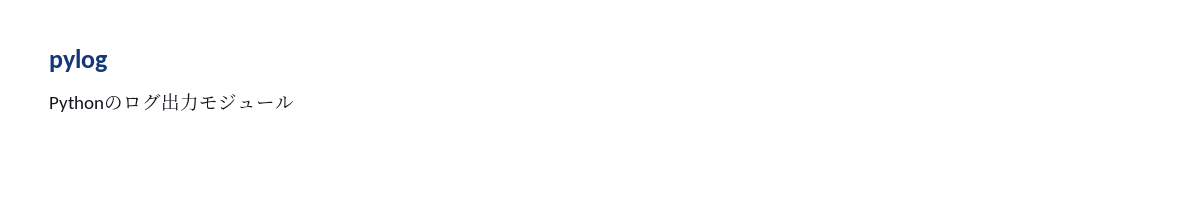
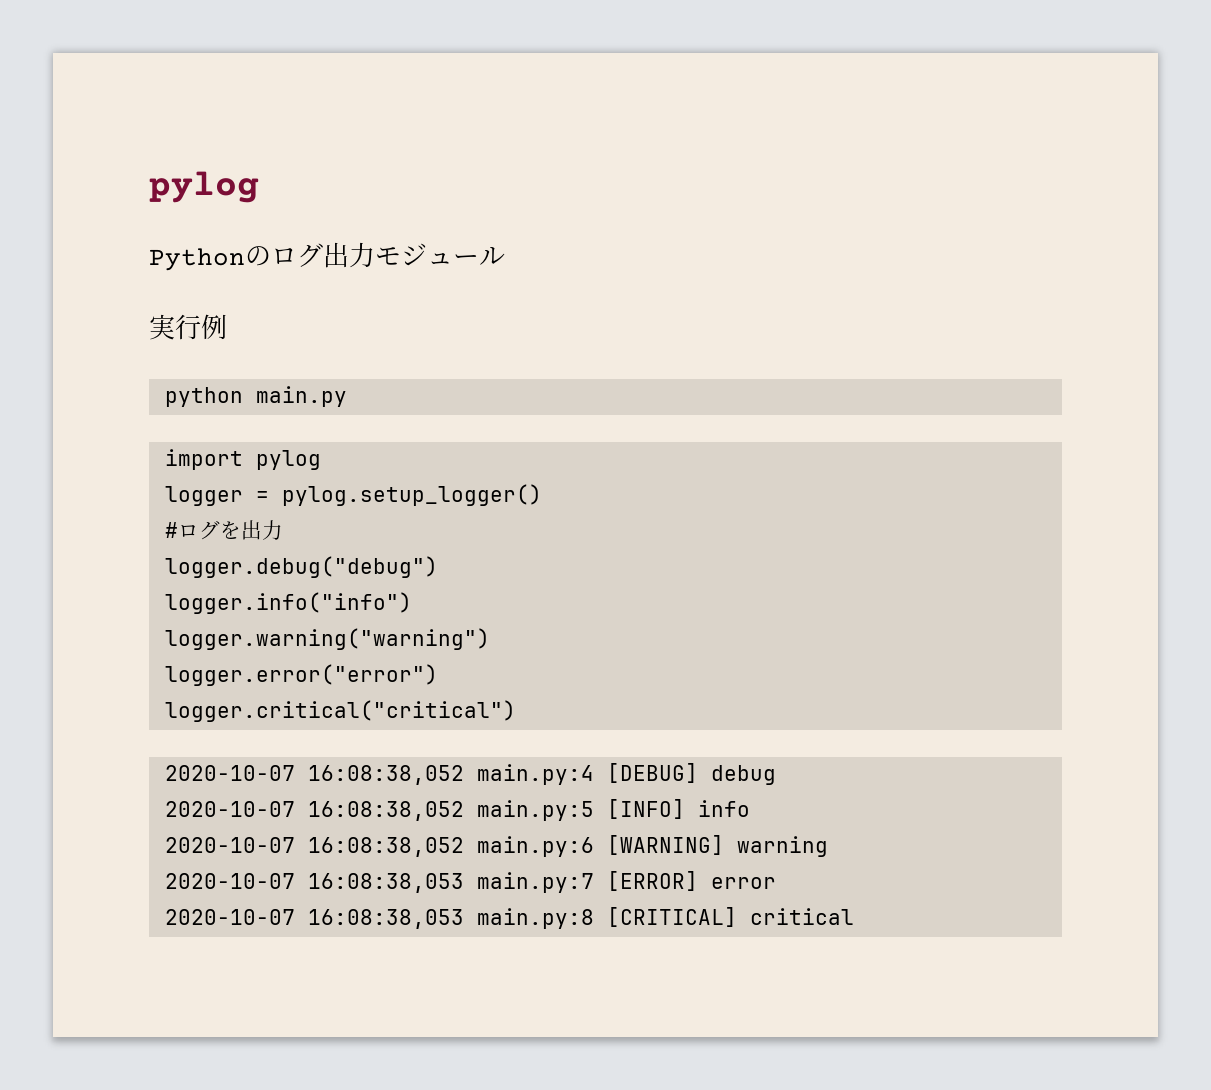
+ 実行例
+ python main.py
+ import pylog
+ logger = pylog.setup_logger()
+ #ログを出力
+ logger.debug("debug")
+ logger.info("info")
+ logger.warning("warning")
+ logger.error("error")
+ logger.critical("critical")
+ 2020-10-07 16:08:38,052 main.py:4 [DEBUG] debug
+ 2020-10-07 16:08:38,052 main.py:5 [INFO] info
+ 2020-10-07 16:08:38,052 main.py:6 [WARNING] warning
+ 2020-10-07 16:08:38,053 main.py:7 [ERROR] error
+ 2020-10-07 16:08:38,053 main.py:8 [CRITICAL] critical

